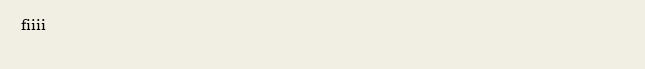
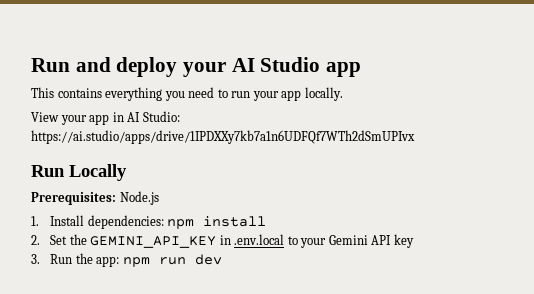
- fiiii
+ Run and deploy your AI Studio app
+ This contains everything you need to run your app locally.
+ View your app in AI Studio: https://ai.studio/apps/drive/1IPDXXy7kb7a1n6UDFQf7WTh2dSmUPIvx
+ Run Locally
+ Prerequisites: Node.js
+ 1. Install dependencies: npm install
+ 2. Set the GEMINI_API_KEY in .env.local to your Gemini API key
+ 3. Run the app: npm run dev

